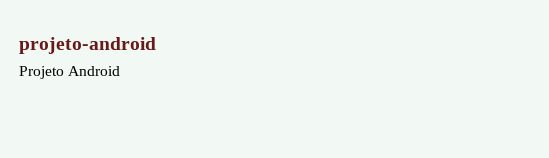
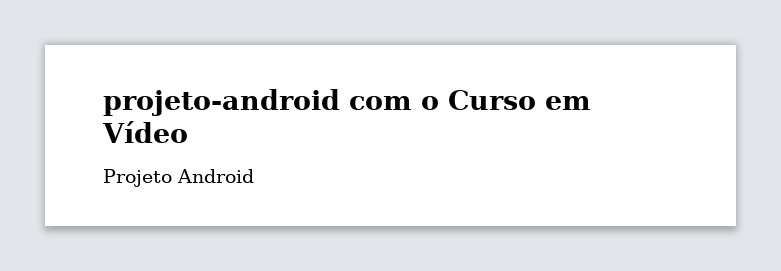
- projeto-android
+ projeto-android com o Curso em Vídeo

